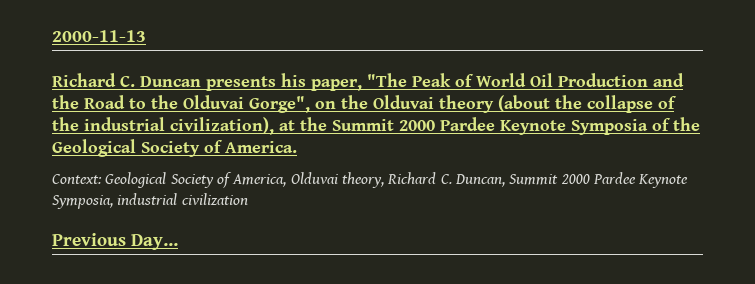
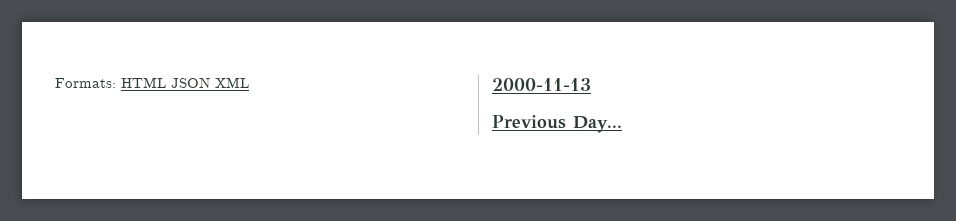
+ Formats: HTML JSON XML
  2000-11-13
- Richard C. Duncan presents his paper, "The Peak of World Oil Production and the Road to the Olduvai Gorge", on the Olduvai theory (about the collapse of the industrial civilization), at the Summit 2000 Pardee Keynote Symposia of the Geological Society of America.
- Context: Geological Society of America, Olduvai theory, Richard C. Duncan, Summit 2000 Pardee Keynote Symposia, industrial civilization

